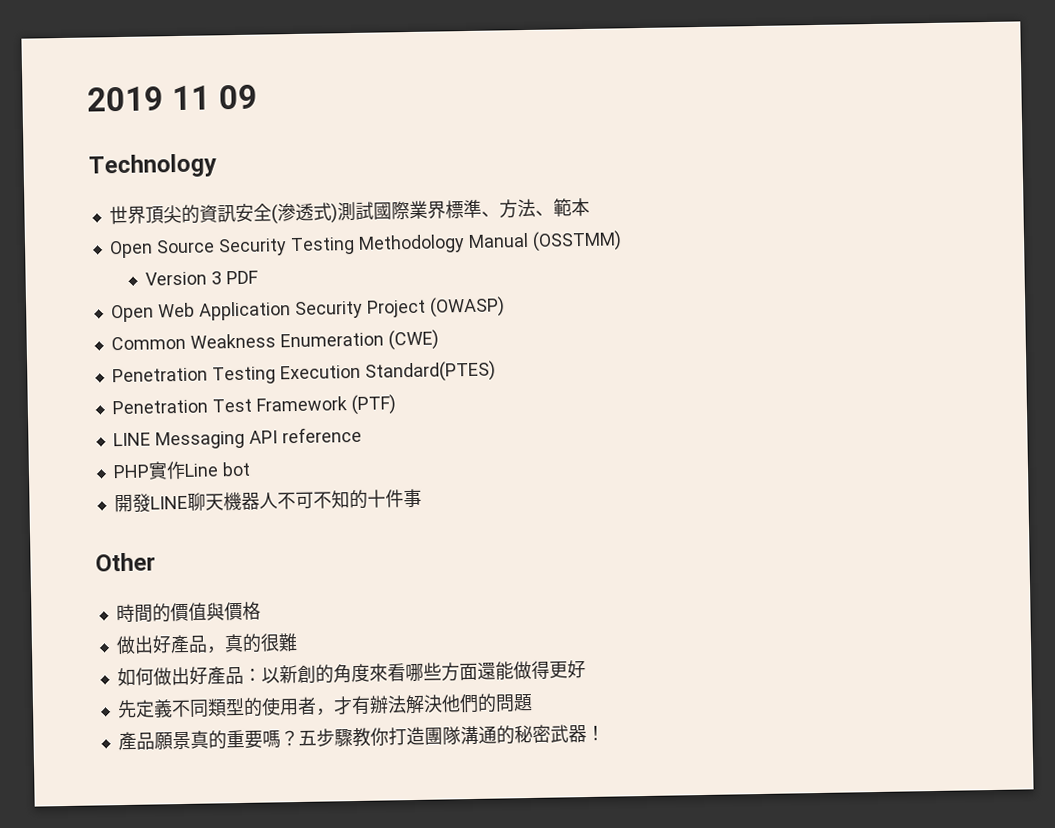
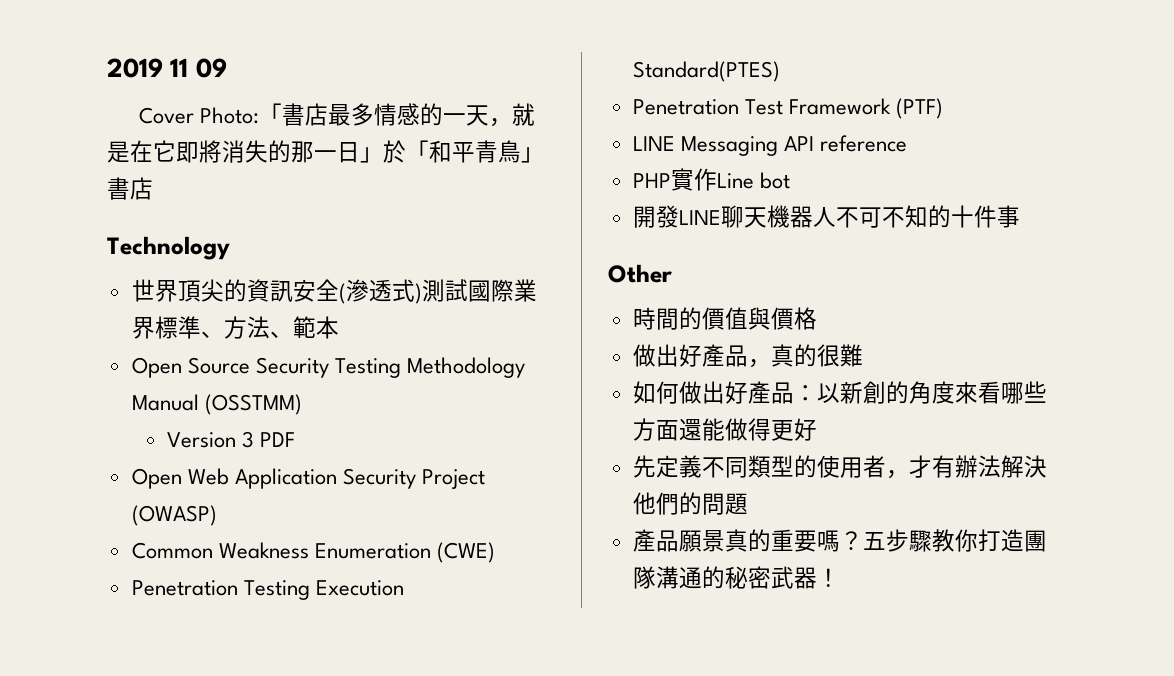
+ Cover Photo:「書店最多情感的一天，就是在它即將消失的那一日」於「和平青鳥」書店

